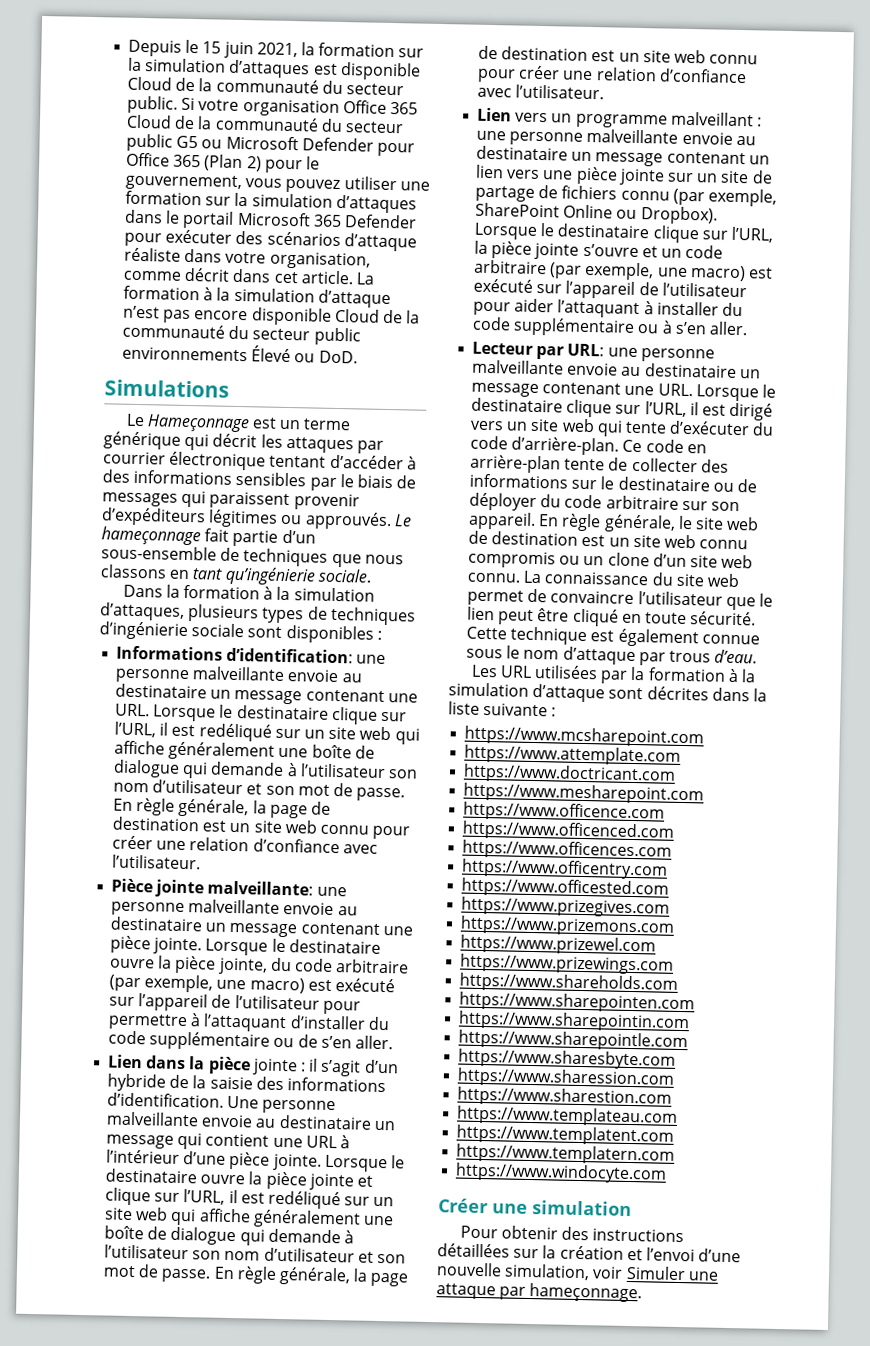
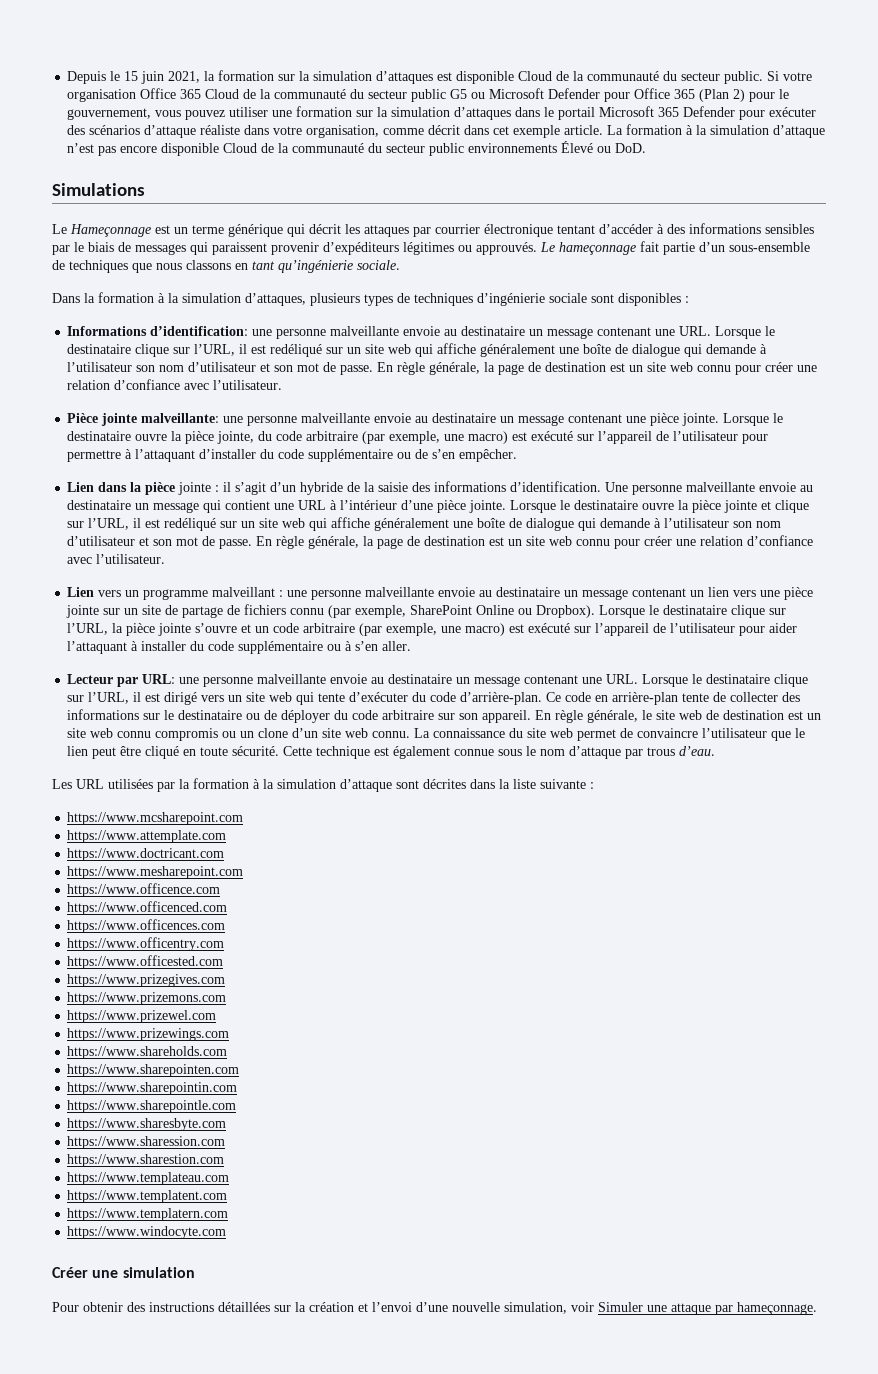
- Si votre organisation Office 365 Cloud de la communauté du secteur public G5 ou Microsoft Defender pour Office 365 (Plan 2) pour le gouvernement, vous pouvez utiliser une formation sur la simulation d’attaques dans le portail Microsoft 365 Defender pour exécuter des scénarios d’attaque réaliste dans votre organisation, comme décrit dans cet article.
+ Si votre organisation Office 365 Cloud de la communauté du secteur public G5 ou Microsoft Defender pour Office 365 (Plan 2) pour le gouvernement, vous pouvez utiliser une formation sur la simulation d’attaques dans le portail Microsoft 365 Defender pour exécuter des scénarios d’attaque réaliste dans votre organisation, comme décrit dans cet exemple article.
- Lorsque le destinataire ouvre la pièce jointe, du code arbitraire (par exemple, une macro) est exécuté sur l’appareil de l’utilisateur pour permettre à l’attaquant d’installer du code supplémentaire ou de s’en aller.
+ Lorsque le destinataire ouvre la pièce jointe, du code arbitraire (par exemple, une macro) est exécuté sur l’appareil de l’utilisateur pour permettre à l’attaquant d’installer du code supplémentaire ou de s’en empêcher.

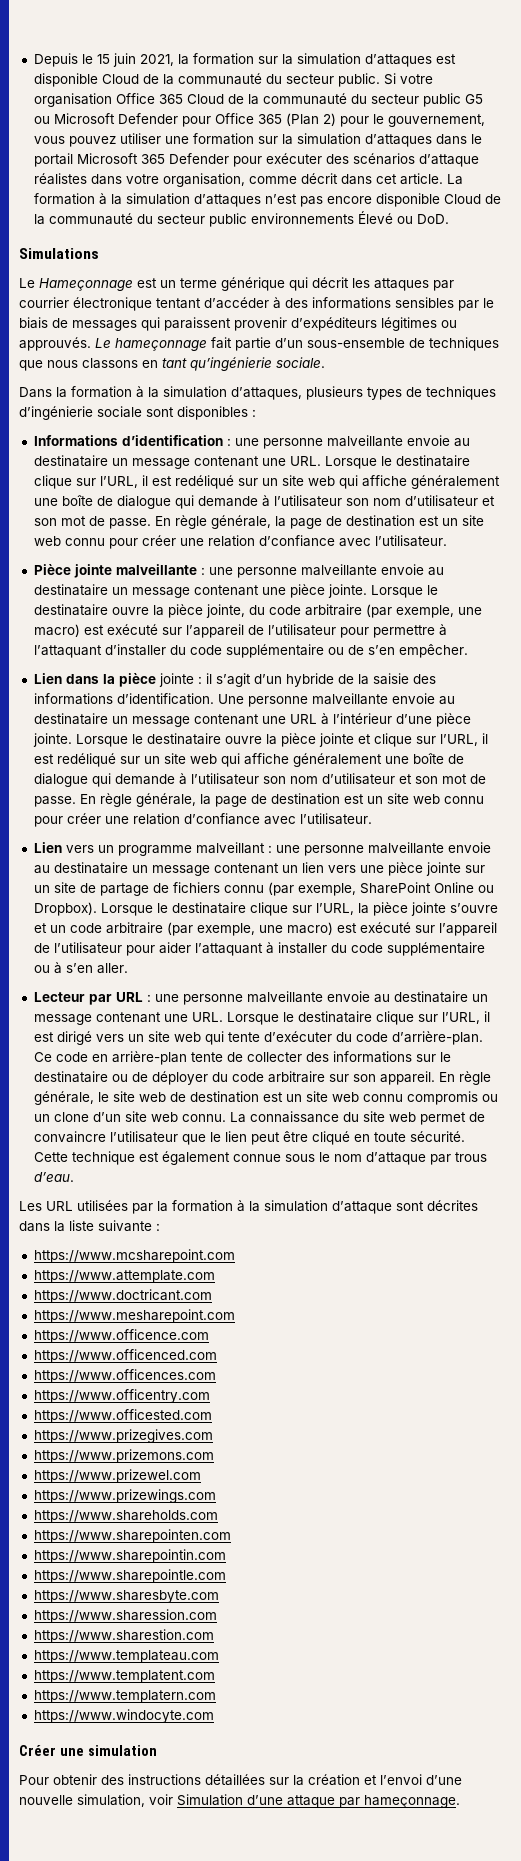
- Si votre organisation Office 365 Cloud de la communauté du secteur public G5 ou Microsoft Defender pour Office 365 (Plan 2) pour le gouvernement, vous pouvez utiliser une formation sur la simulation d’attaques dans le portail Microsoft 365 Defender pour exécuter des scénarios d’attaque réaliste dans votre organisation, comme décrit dans cet exemple article.
+ Si votre organisation Office 365 Cloud de la communauté du secteur public G5 ou Microsoft Defender pour Office 365 (Plan 2) pour le gouvernement, vous pouvez utiliser une formation sur la simulation d’attaques dans le portail Microsoft 365 Defender pour exécuter des scénarios d’attaque réalistes dans votre organisation, comme décrit dans cet article.
- La formation à la simulation d’attaque n’est pas encore disponible Cloud de la communauté du secteur public environnements Élevé ou DoD.
+ La formation à la simulation d’attaques n’est pas encore disponible Cloud de la communauté du secteur public environnements Élevé ou DoD.
- Informations d’identification: une personne malveillante envoie au destinataire un message contenant une URL. Lorsque le destinataire clique sur l’URL, il est redéliqué sur un site web qui affiche généralement une boîte de dialogue qui demande à l’utilisateur son nom d’utilisateur et son mot de passe.
+ Informations d’identification : une personne malveillante envoie au destinataire un message contenant une URL. Lorsque le destinataire clique sur l’URL, il est redéliqué sur un site web qui affiche généralement une boîte de dialogue qui demande à l’utilisateur son nom d’utilisateur et son mot de passe.
- Pièce jointe malveillante: une personne malveillante envoie au destinataire un message contenant une pièce jointe.
+ Pièce jointe malveillante : une personne malveillante envoie au destinataire un message contenant une pièce jointe.
- Une personne malveillante envoie au destinataire un message qui contient une URL à l’intérieur d’une pièce jointe.
+ Une personne malveillante envoie au destinataire un message contenant une URL à l’intérieur d’une pièce jointe.
- Lecteur par URL: une personne malveillante envoie au destinataire un message contenant une URL. Lorsque le destinataire clique sur l’URL, il est dirigé vers un site web qui tente d’exécuter du code d’arrière-plan.
+ Lecteur par URL : une personne malveillante envoie au destinataire un message contenant une URL. Lorsque le destinataire clique sur l’URL, il est dirigé vers un site web qui tente d’exécuter du code d’arrière-plan.
- Pour obtenir des instructions détaillées sur la création et l’envoi d’une nouvelle simulation, voir Simuler une attaque par hameçonnage.
+ Pour obtenir des instructions détaillées sur la création et l’envoi d’une nouvelle simulation, voir Simulation d’une attaque par hameçonnage.

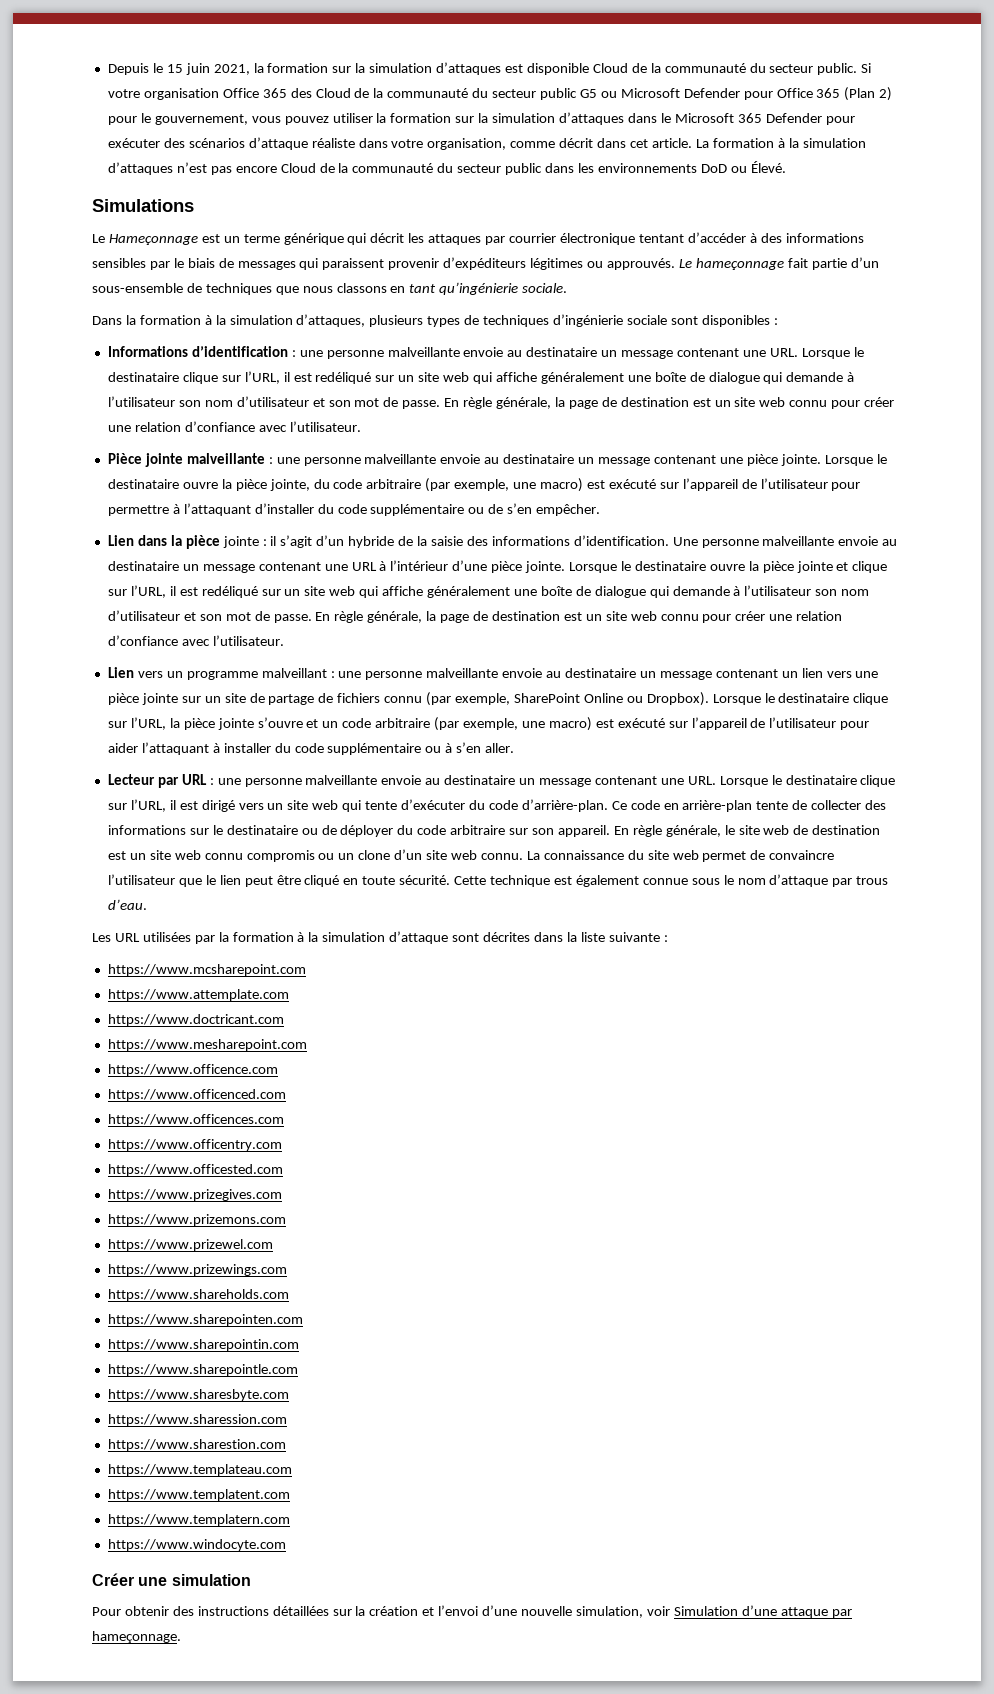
- Si votre organisation Office 365 Cloud de la communauté du secteur public G5 ou Microsoft Defender pour Office 365 (Plan 2) pour le gouvernement, vous pouvez utiliser une formation sur la simulation d’attaques dans le portail Microsoft 365 Defender pour exécuter des scénarios d’attaque réalistes dans votre organisation, comme décrit dans cet article.
+ Si votre organisation Office 365 des Cloud de la communauté du secteur public G5 ou Microsoft Defender pour Office 365 (Plan 2) pour le gouvernement, vous pouvez utiliser la formation sur la simulation d’attaques dans le Microsoft 365 Defender pour exécuter des scénarios d’attaque réaliste dans votre organisation, comme décrit dans cet article.
- La formation à la simulation d’attaques n’est pas encore disponible Cloud de la communauté du secteur public environnements Élevé ou DoD.
+ La formation à la simulation d’attaques n’est pas encore Cloud de la communauté du secteur public dans les environnements DoD ou Élevé.

